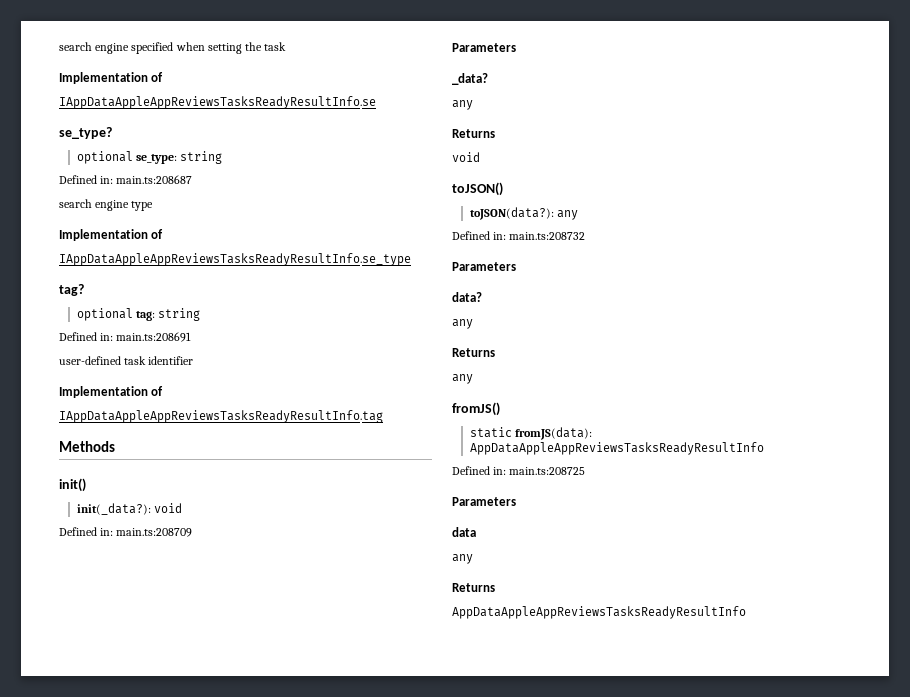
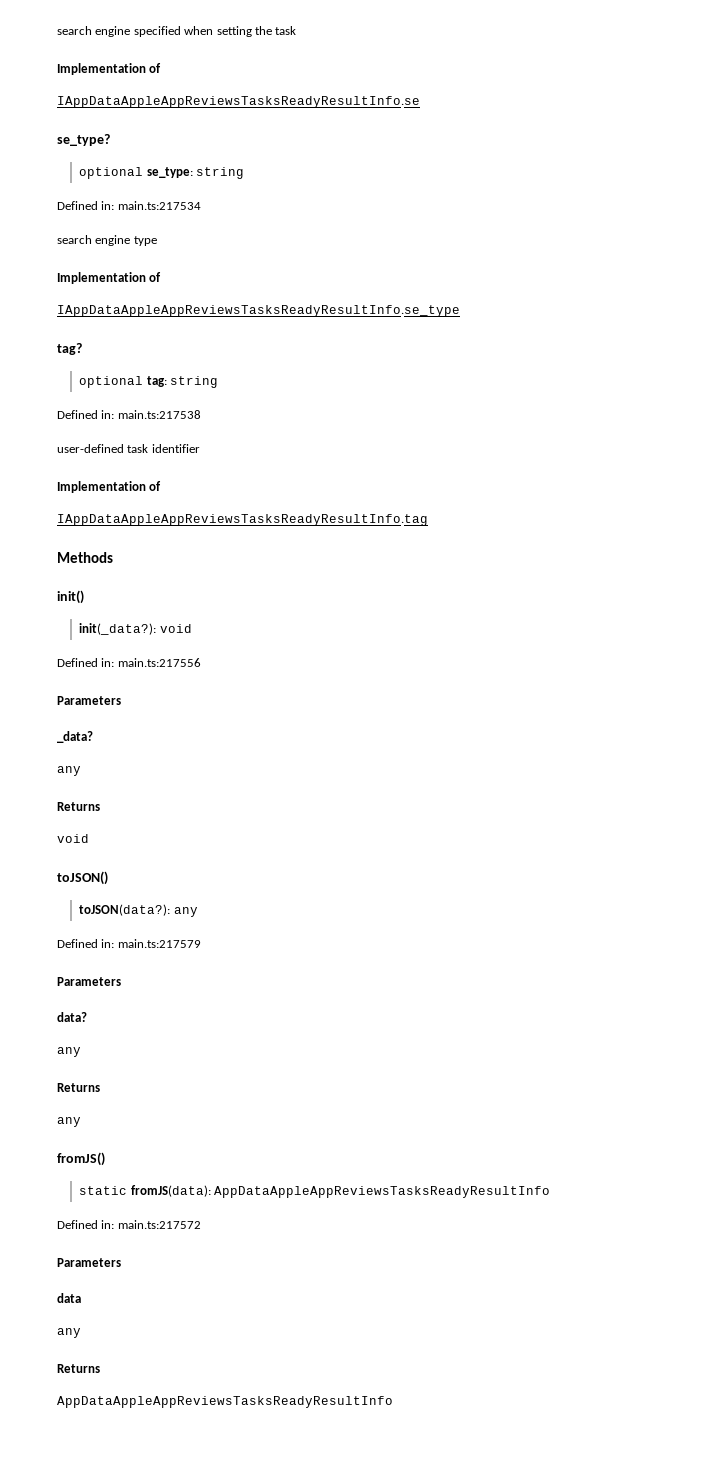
- Defined in: main.ts:208687
+ Defined in: main.ts:217534
- Defined in: main.ts:208691
+ Defined in: main.ts:217538
- Defined in: main.ts:208709
+ Defined in: main.ts:217556
- Defined in: main.ts:208732
+ Defined in: main.ts:217579
- Defined in: main.ts:208725
+ Defined in: main.ts:217572

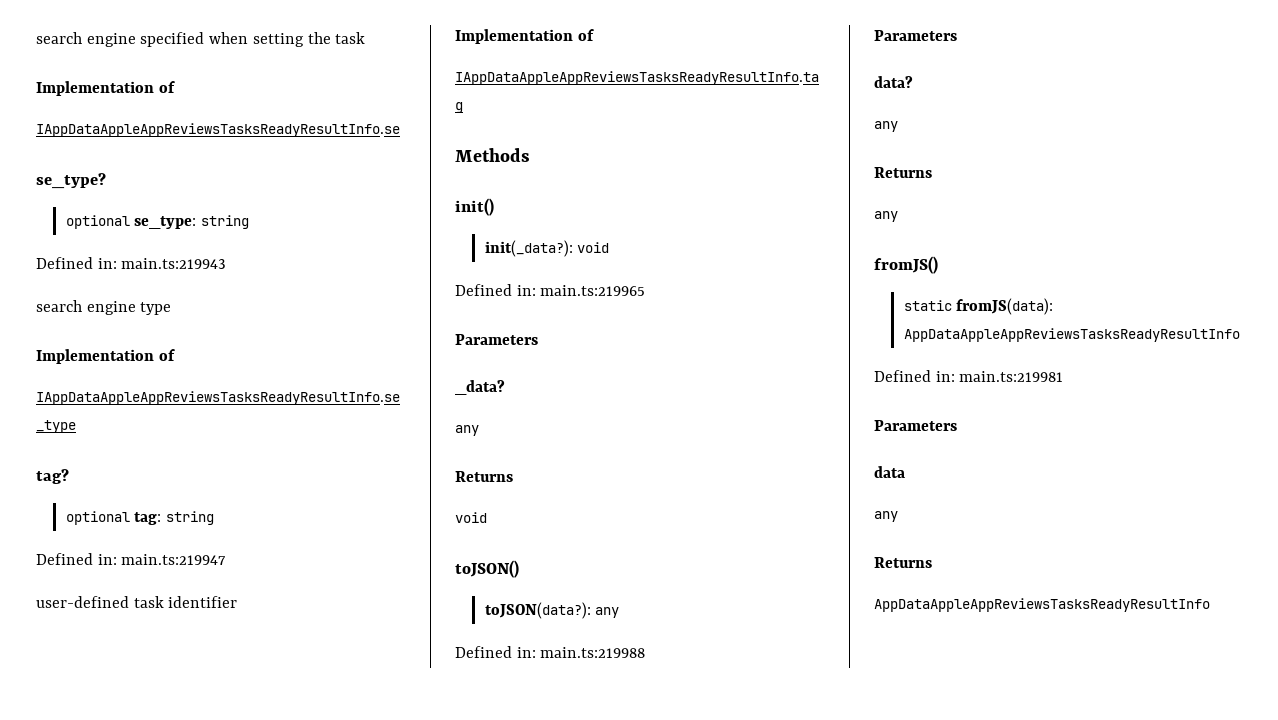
- Defined in: main.ts:217534
+ Defined in: main.ts:219943
- Defined in: main.ts:217538
+ Defined in: main.ts:219947
- Defined in: main.ts:217556
+ Defined in: main.ts:219965
- Defined in: main.ts:217579
+ Defined in: main.ts:219988
- Defined in: main.ts:217572
+ Defined in: main.ts:219981

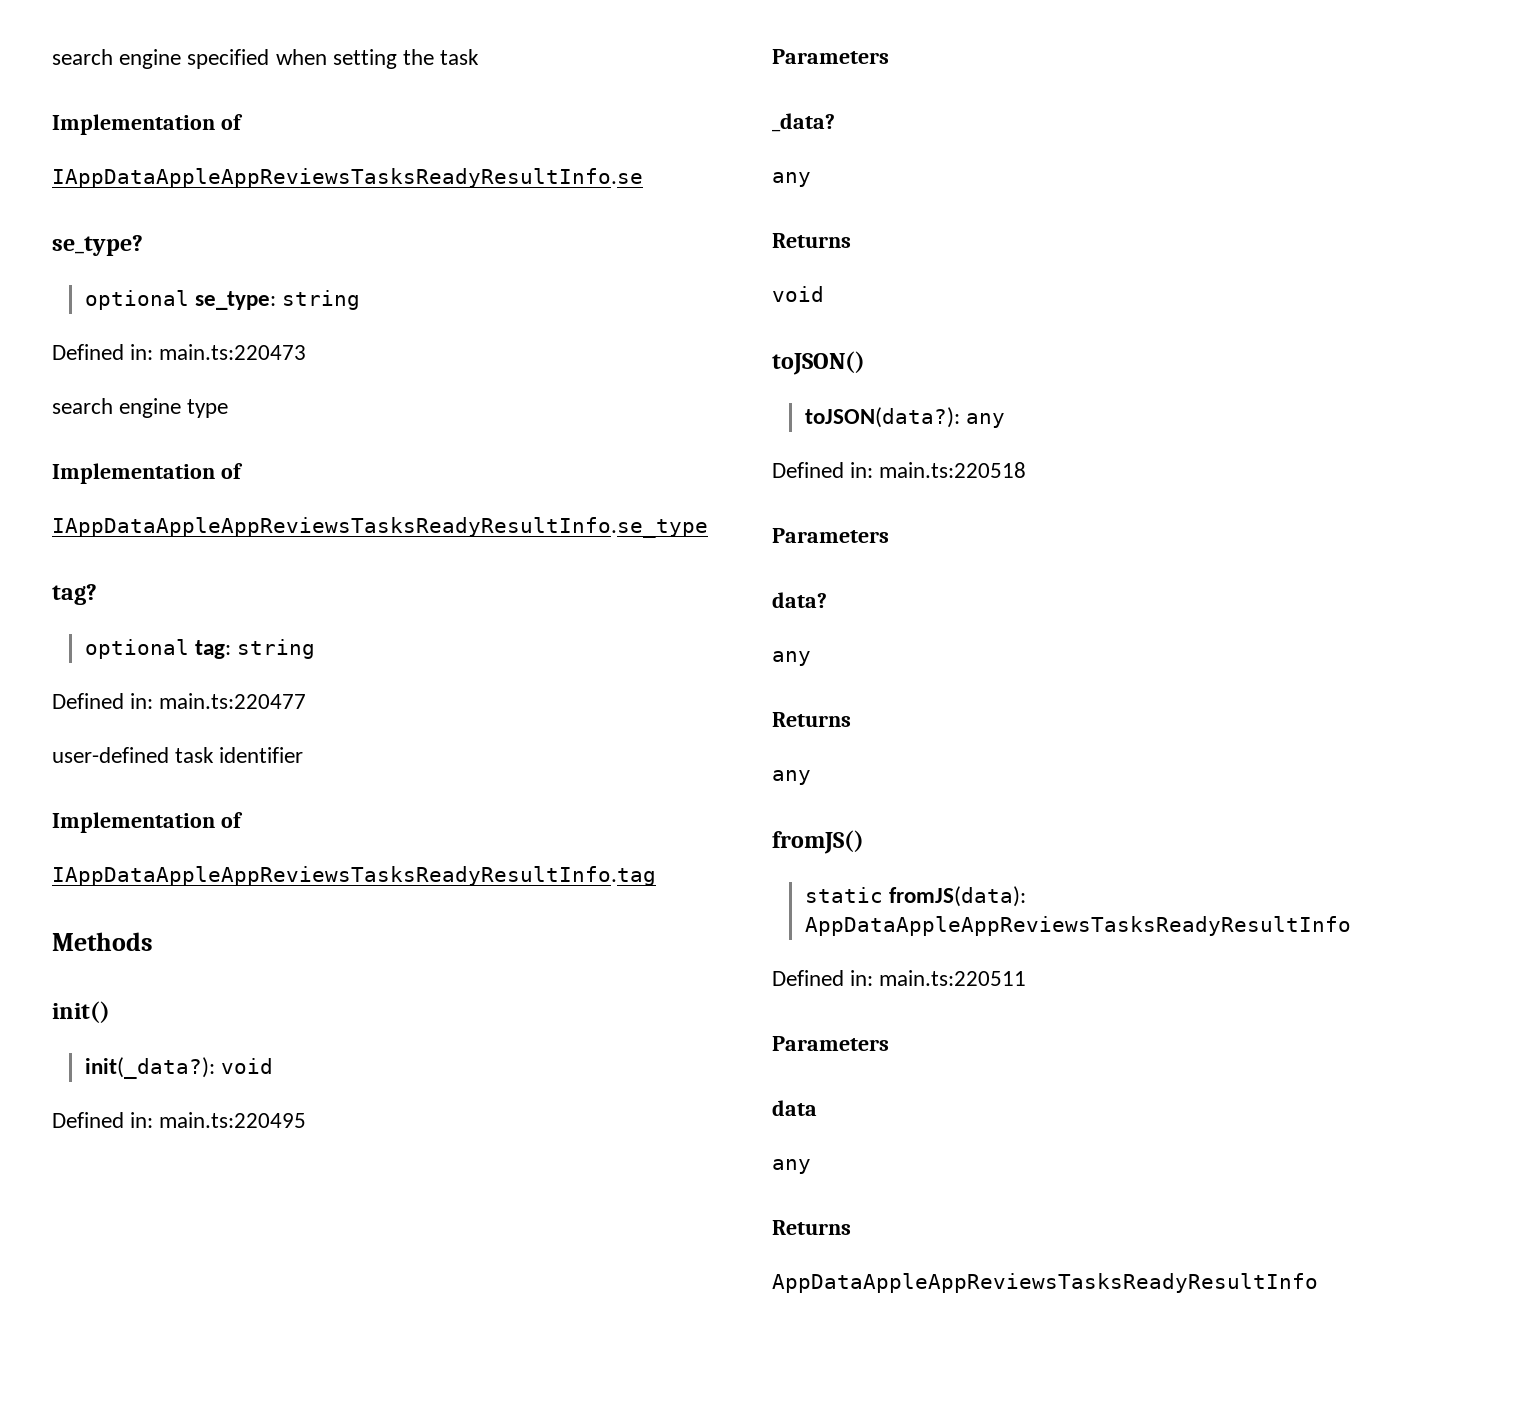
- Defined in: main.ts:219943
+ Defined in: main.ts:220473
- Defined in: main.ts:219947
+ Defined in: main.ts:220477
- Defined in: main.ts:219965
+ Defined in: main.ts:220495
- Defined in: main.ts:219988
+ Defined in: main.ts:220518
- Defined in: main.ts:219981
+ Defined in: main.ts:220511

